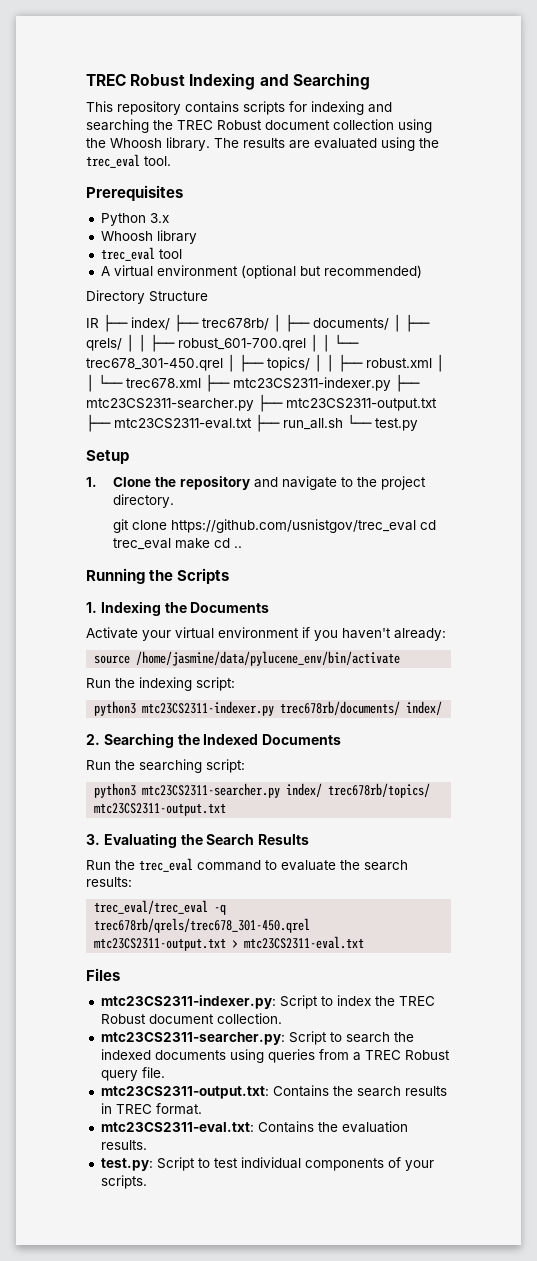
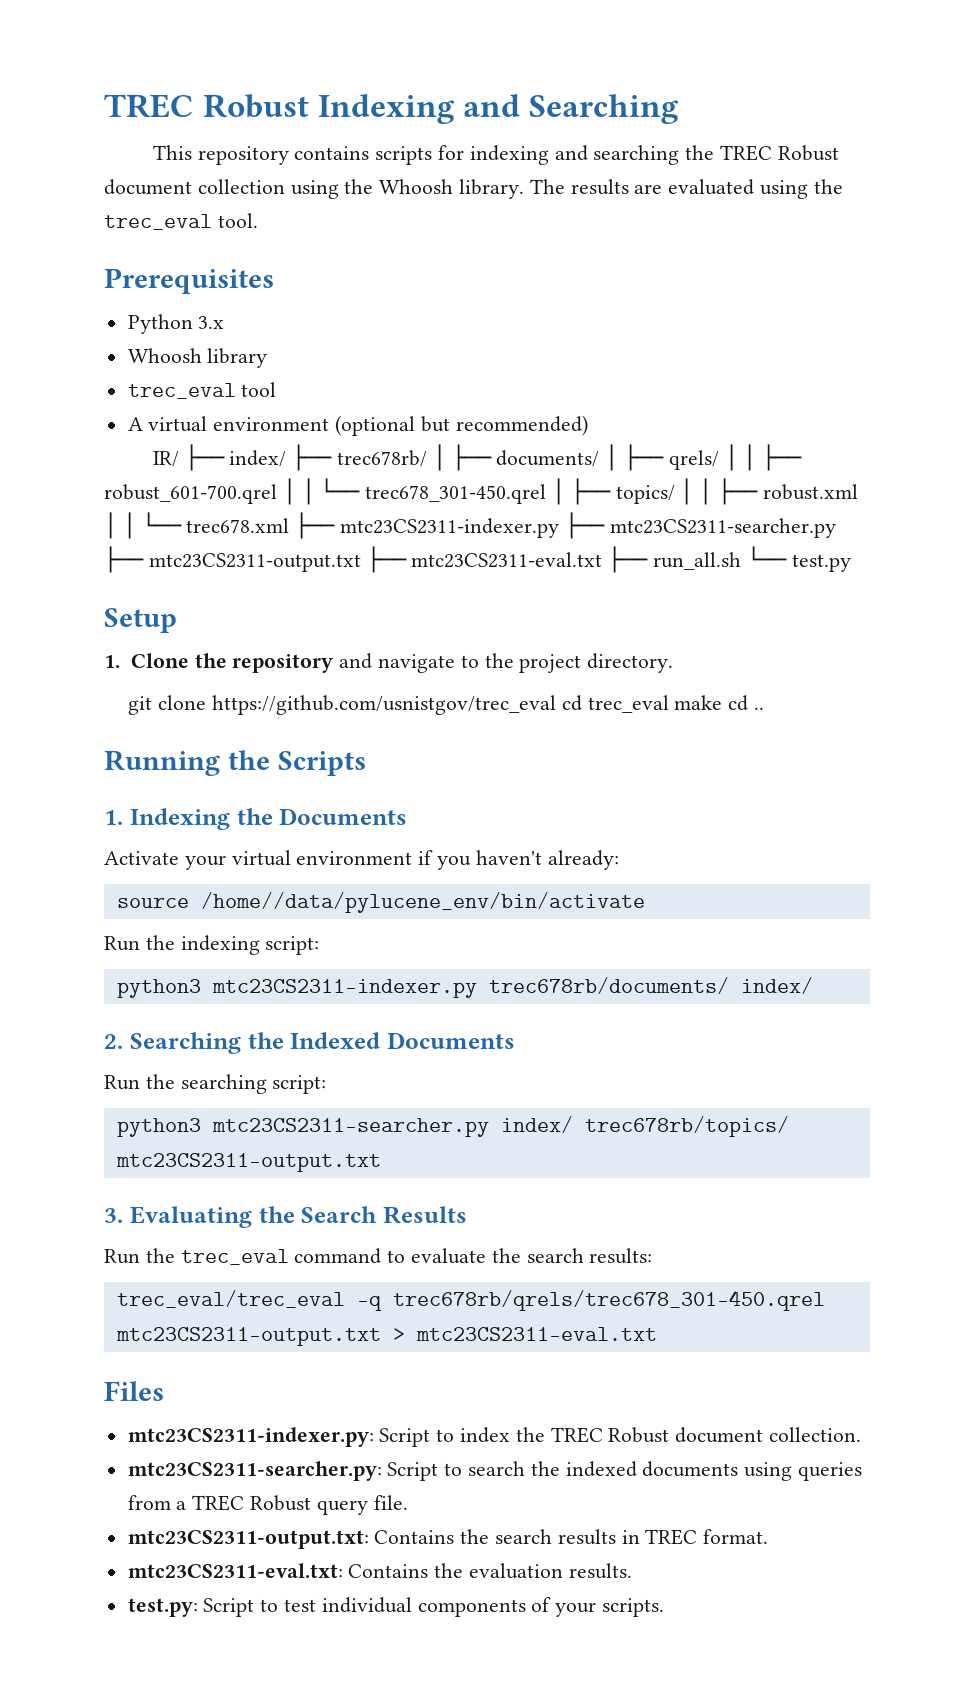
- Directory Structure
- IR ├── index/ ├── trec678rb/ │ ├── documents/ │ ├── qrels/ │ │ ├── robust_601-700.qrel │ │ └── trec678_301-450.qrel │ ├── topics/ │ │ ├── robust.xml │ │ └── trec678.xml ├── mtc23CS2311-indexer.py ├── mtc23CS2311-searcher.py ├── mtc23CS2311-output.txt ├── mtc23CS2311-eval.txt ├── run_all.sh └── test.py
+ IR/ ├── index/ ├── trec678rb/ │ ├── documents/ │ ├── qrels/ │ │ ├── robust_601-700.qrel │ │ └── trec678_301-450.qrel │ ├── topics/ │ │ ├── robust.xml │ │ └── trec678.xml ├── mtc23CS2311-indexer.py ├── mtc23CS2311-searcher.py ├── mtc23CS2311-output.txt ├── mtc23CS2311-eval.txt ├── run_all.sh └── test.py
- source /home/jasmine/data/pylucene_env/bin/activate
+ source /home//data/pylucene_env/bin/activate

